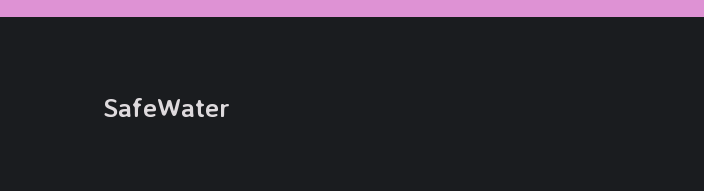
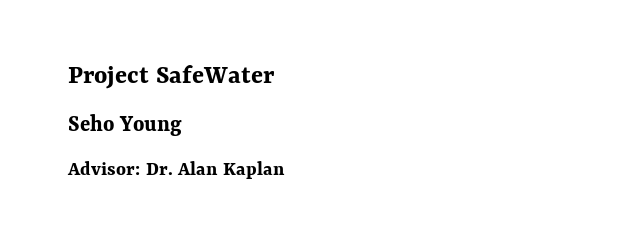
- SafeWater
+ Project SafeWater
+ Seho Young
+ Advisor: Dr. Alan Kaplan

